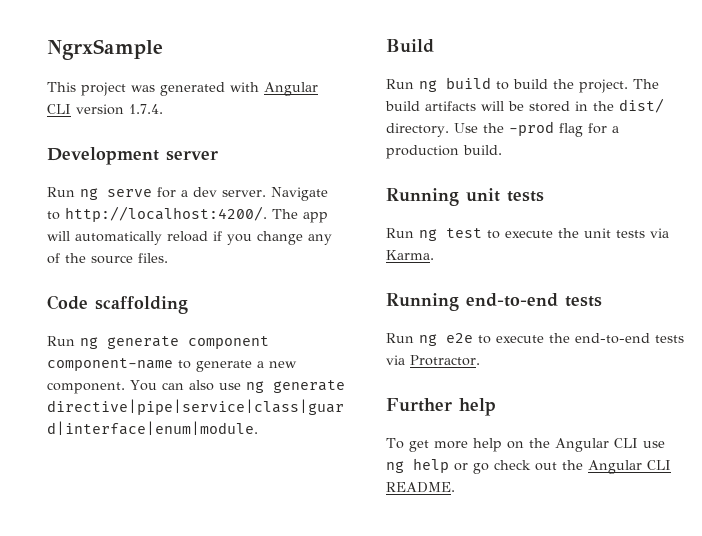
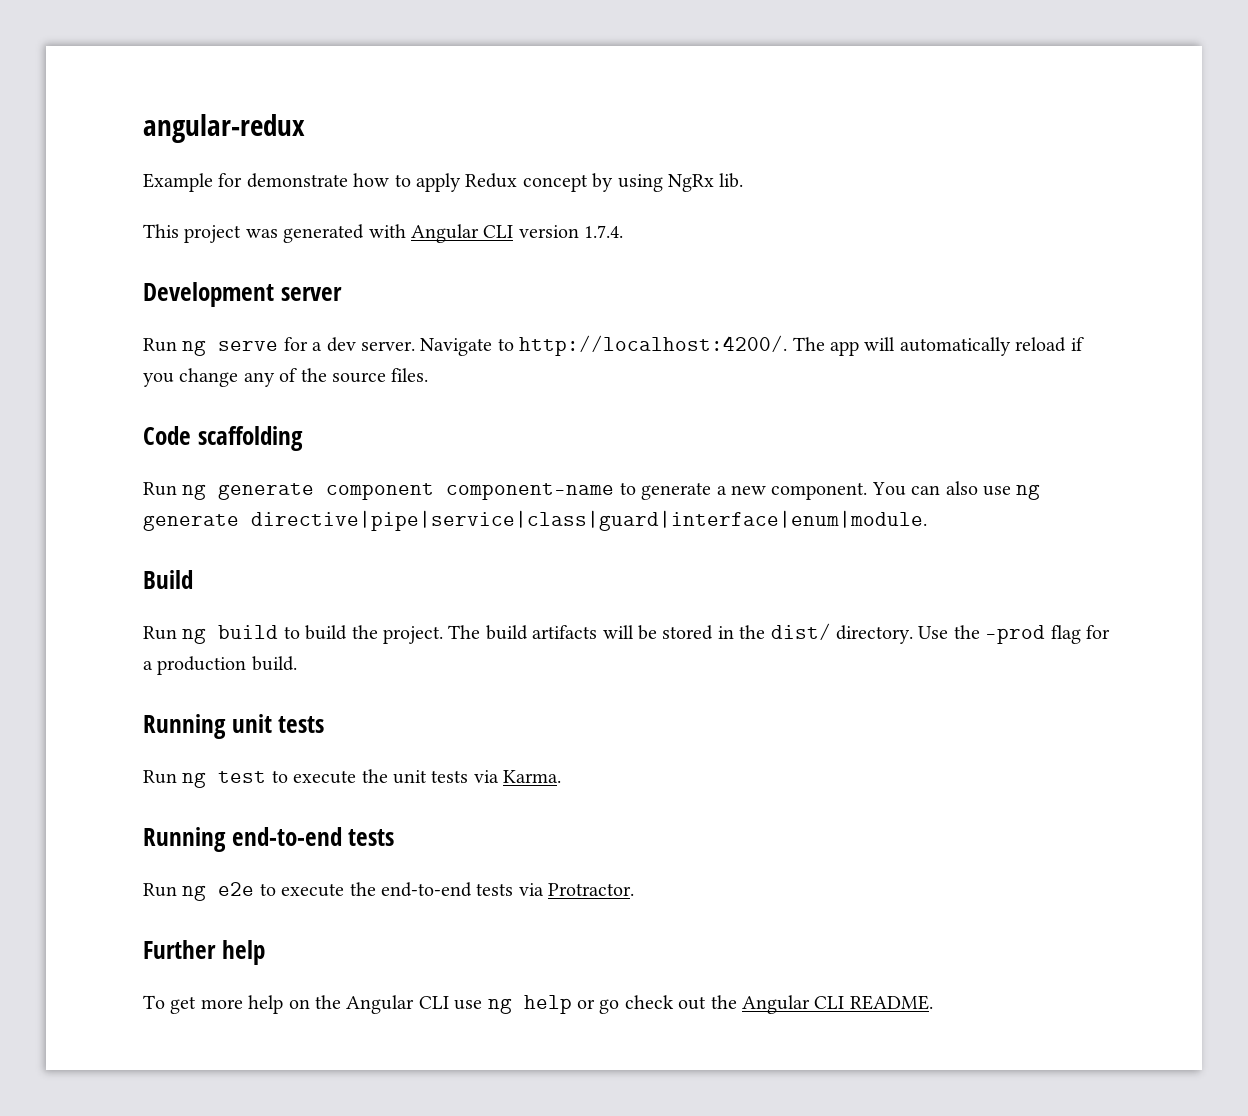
- NgrxSample
+ angular-redux
+ Example for demonstrate how to apply Redux concept by using NgRx lib.

